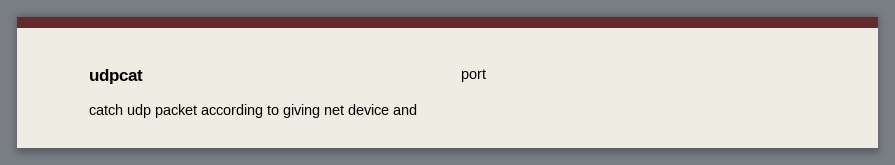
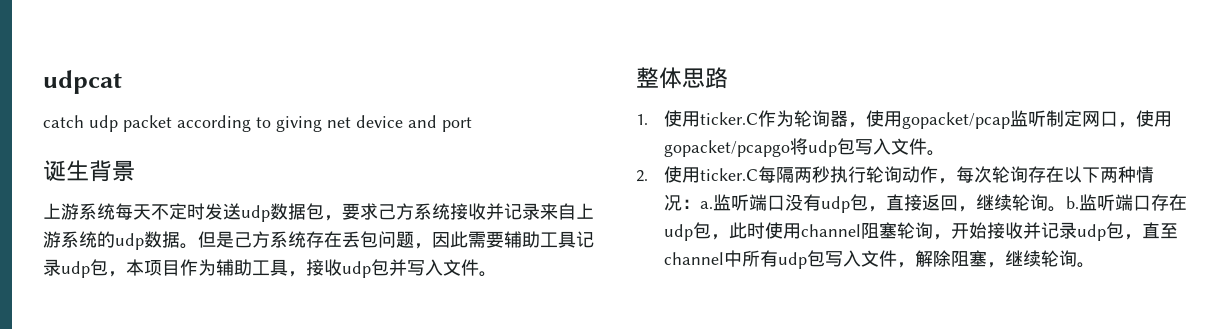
+ 诞生背景
+ 上游系统每天不定时发送udp数据包，要求己方系统接收并记录来自上游系统的udp数据。但是己方系统存在丢包问题，因此需要辅助工具记录udp包，本项目作为辅助工具，接收udp包并写入文件。
+ 整体思路
+ 1.使用ticker.C作为轮询器，使用gopacket/pcap监听制定网口，使用gopacket/pcapgo将udp包写入文件。
+ 2.使用ticker.C每隔两秒执行轮询动作，每次轮询存在以下两种情况：a.监听端口没有udp包，直接返回，继续轮询。b.监听端口存在udp包，此时使用channel阻塞轮询，开始接收并记录udp包，直至channel中所有udp包写入文件，解除阻塞，继续轮询。

